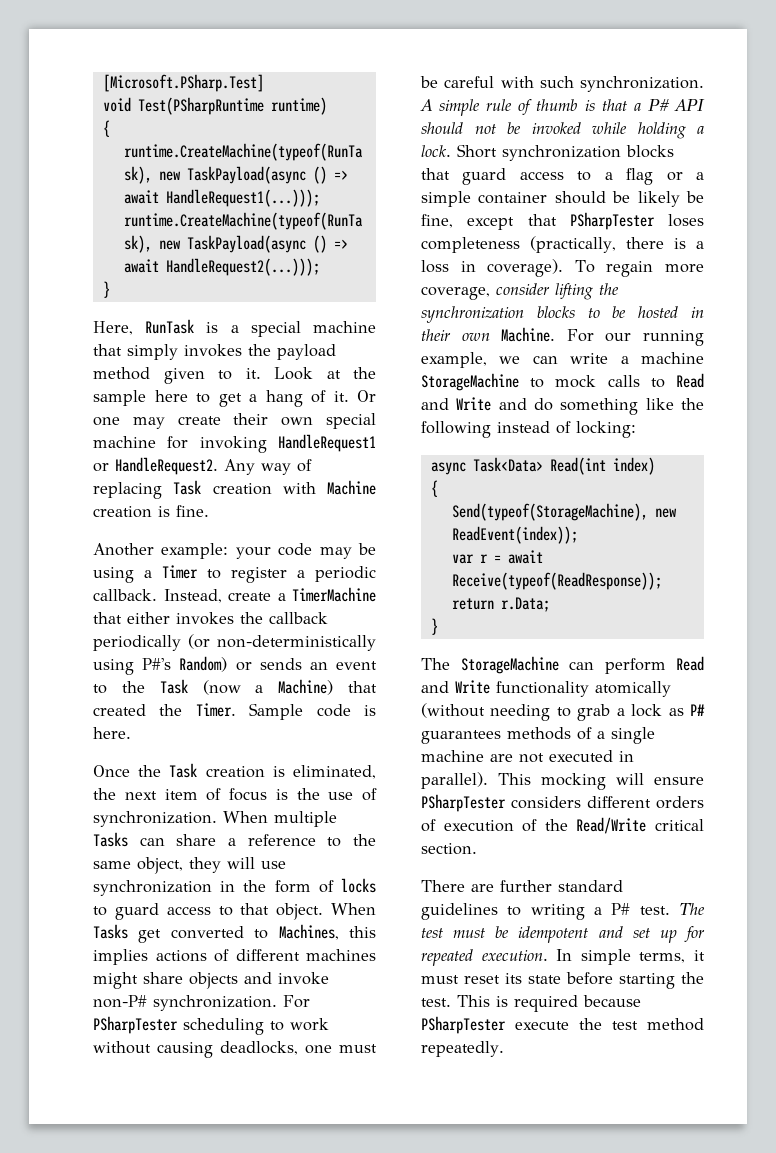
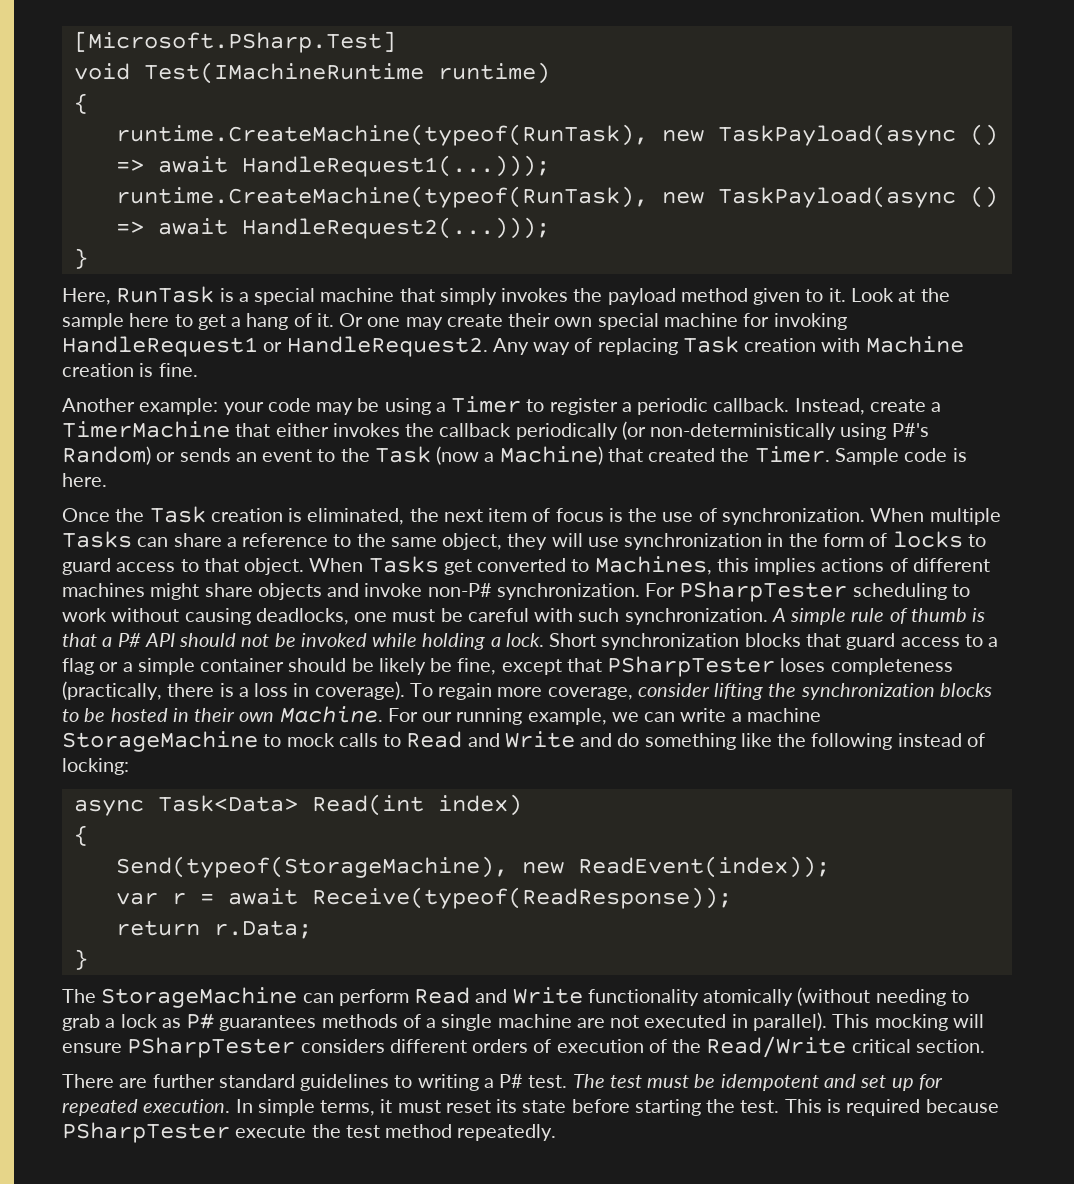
- void Test(PSharpRuntime runtime)
+ void Test(IMachineRuntime runtime)

